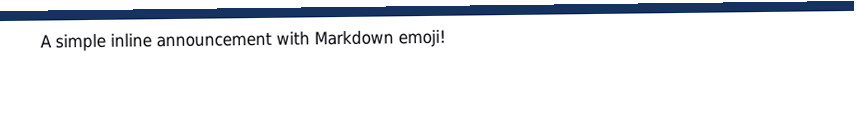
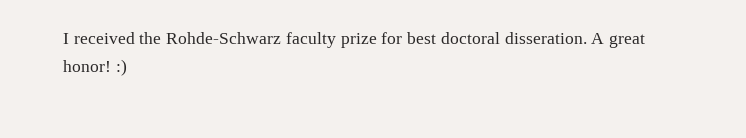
- A simple inline announcement with Markdown emoji!
+ I received the Rohde-Schwarz faculty prize for best doctoral disseration. A great honor! :)

